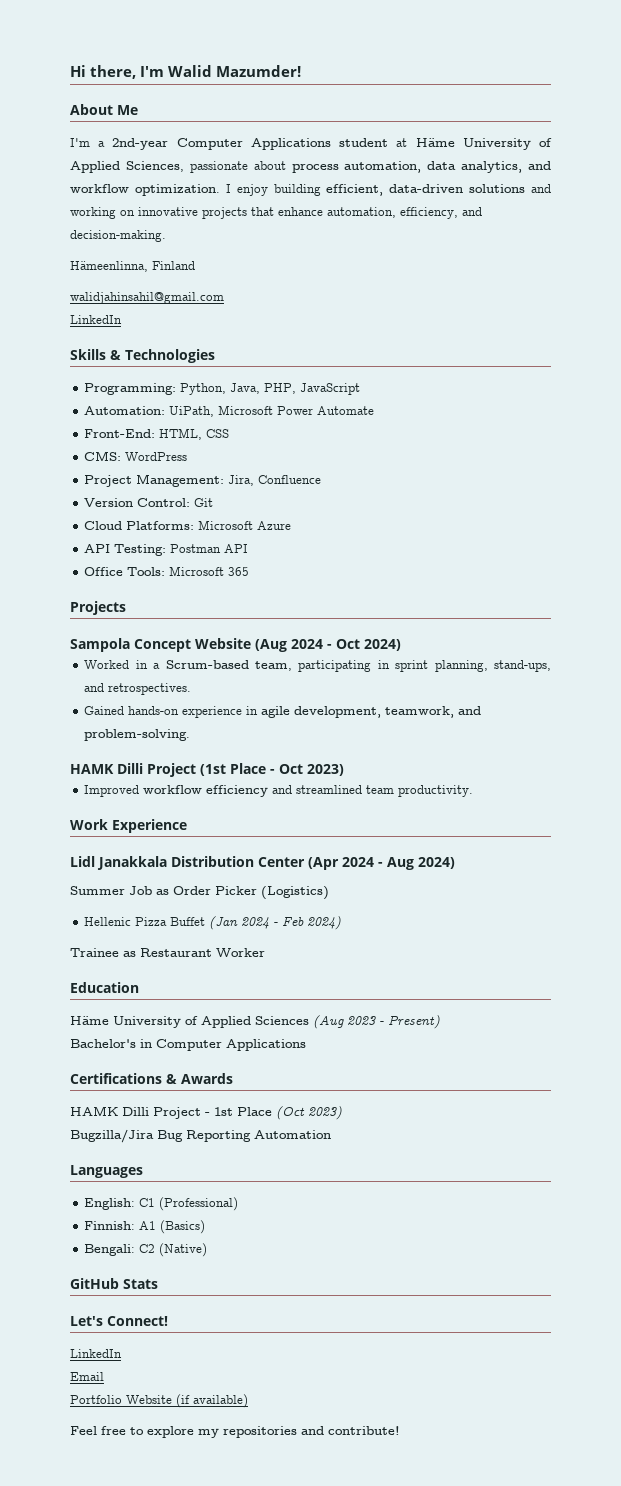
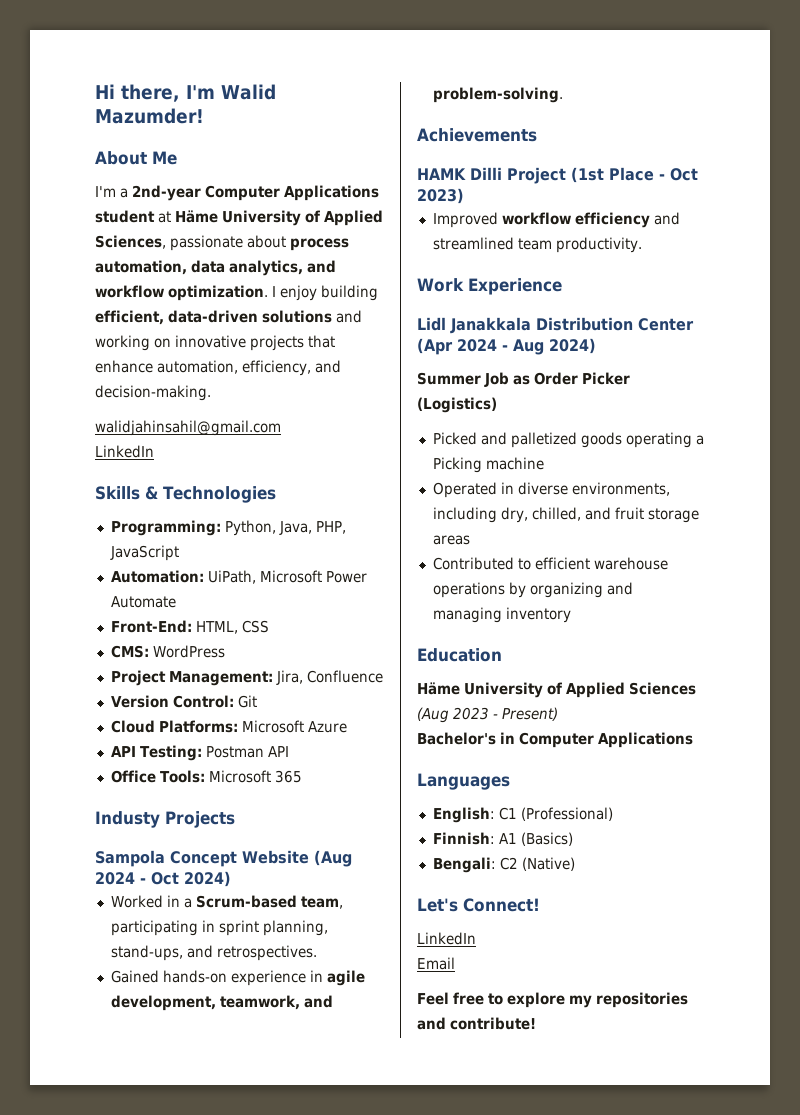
- Hämeenlinna, Finland
- Projects
+ Industy Projects
+ Achievements
- Hellenic Pizza Buffet (Jan 2024 - Feb 2024)
- Trainee as Restaurant Worker
+ Picked and palletized goods operating a Picking machine
+ Operated in diverse environments, including dry, chilled, and fruit storage areas
+ Contributed to efficient warehouse operations by organizing and managing inventory
- Certifications & Awards
- HAMK Dilli Project - 1st Place (Oct 2023)
- Bugzilla/Jira Bug Reporting Automation
- GitHub Stats
- Portfolio Website (if available)

